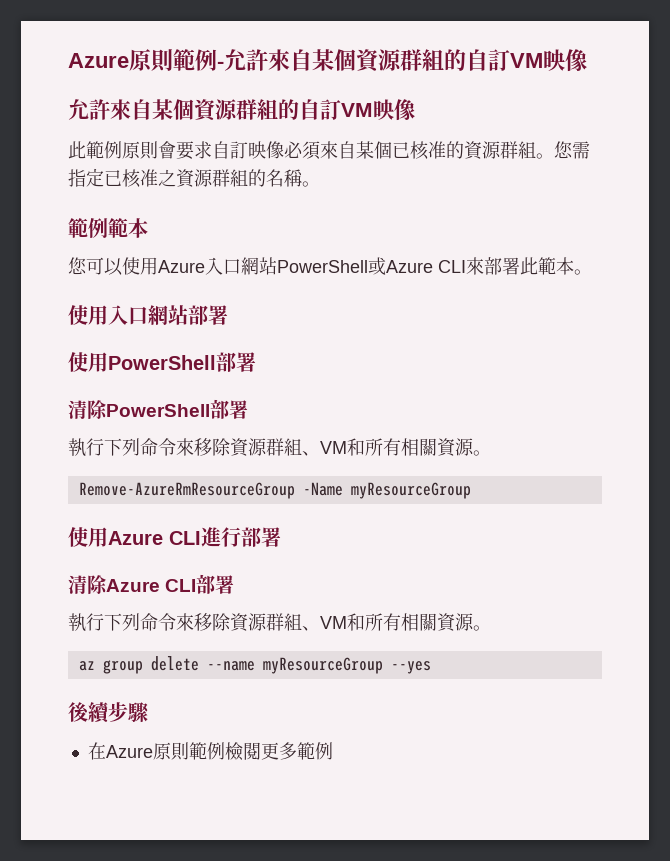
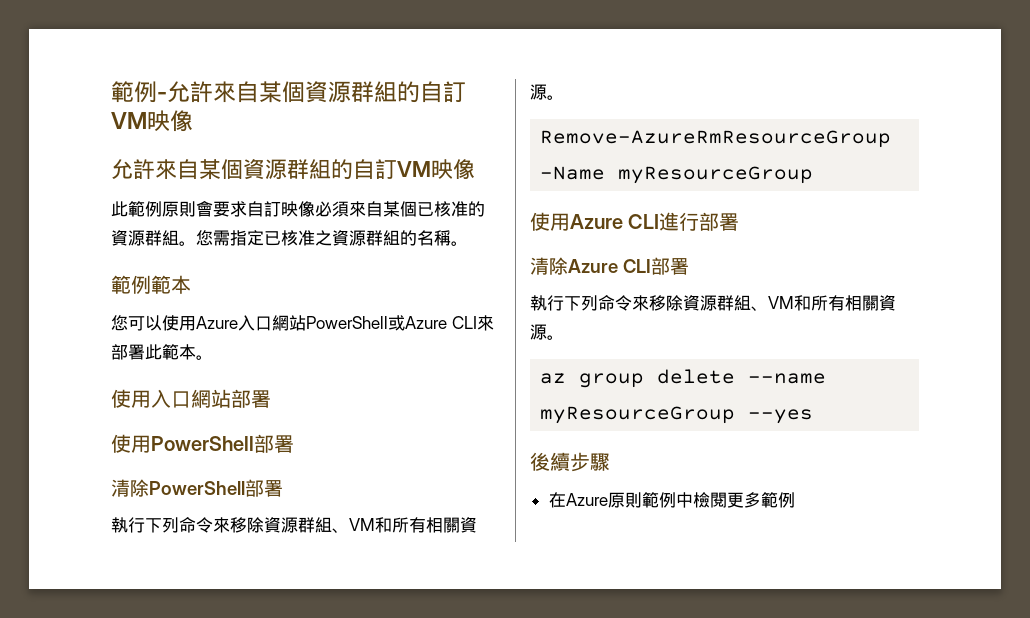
- Azure原則範例-允許來自某個資源群組的自訂VM映像
+ 範例-允許來自某個資源群組的自訂VM映像
- 在Azure原則範例檢閱更多範例
+ 在Azure原則範例中檢閱更多範例

